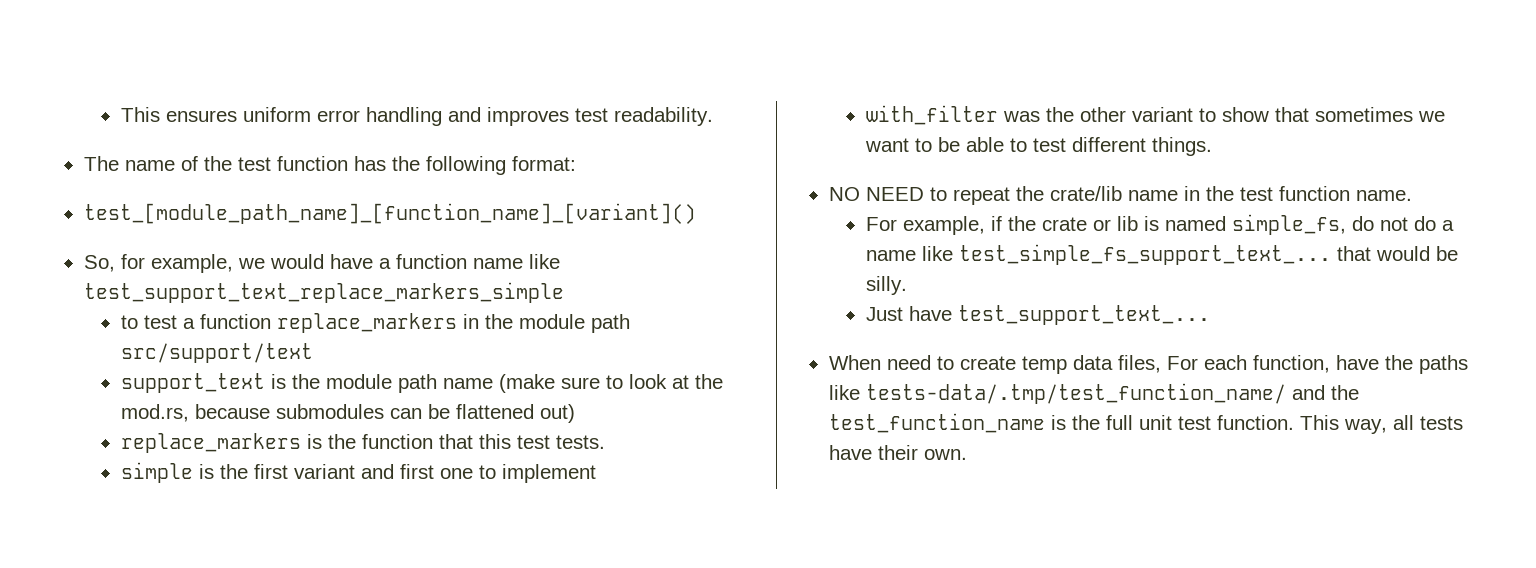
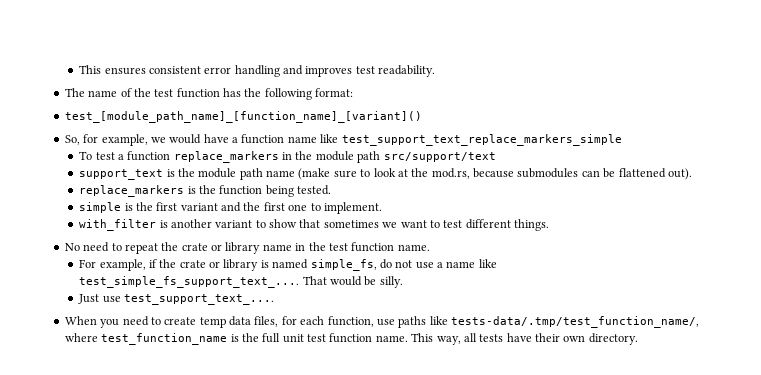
- This ensures uniform error handling and improves test readability.
+ This ensures consistent error handling and improves test readability.
- to test a function replace_markers in the module path src/support/text
+ To test a function replace_markers in the module path src/support/text
- support_text is the module path name (make sure to look at the mod.rs, because submodules can be flattened out)
+ support_text is the module path name (make sure to look at the mod.rs, because submodules can be flattened out).
- replace_markers is the function that this test tests.
+ replace_markers is the function being tested.
- simple is the first variant and first one to implement
+ simple is the first variant and the first one to implement.
- with_filter was the other variant to show that sometimes we want to be able to test different things.
+ with_filter is another variant to show that sometimes we want to test different things.
- NO NEED to repeat the crate/lib name in the test function name.
+ No need to repeat the crate or library name in the test function name.
- For example, if the crate or lib is named simple_fs, do not do a name like test_simple_fs_support_text_... that would be silly.
+ For example, if the crate or library is named simple_fs, do not use a name like test_simple_fs_support_text_.... That would be silly.
- Just have test_support_text_...
+ Just use test_support_text_....
- When need to create temp data files, For each function, have the paths like tests-data/.tmp/test_function_name/ and the test_function_name is the full unit test function.
+ When you need to create temp data files, for each function, use paths like tests-data/.tmp/test_function_name/, where test_function_name is the full unit test function name.
- This way, all tests have their own.
+ This way, all tests have their own directory.

